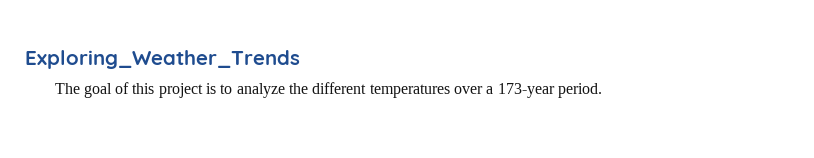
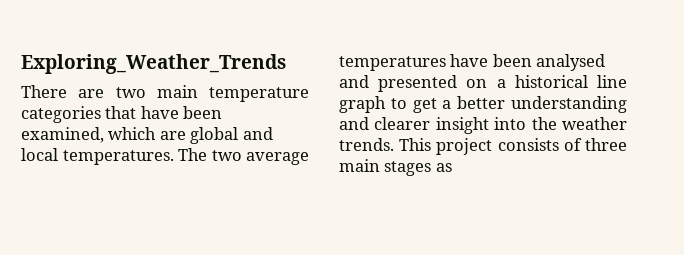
- The goal of this project is to analyze the different temperatures over a 173-year period.
+ There are two main temperature categories that have been examined, which are global and local temperatures. The two average temperatures have been analysed and presented on a historical line graph to get a better understanding and clearer insight into the weather trends. This project consists of three main stages as

